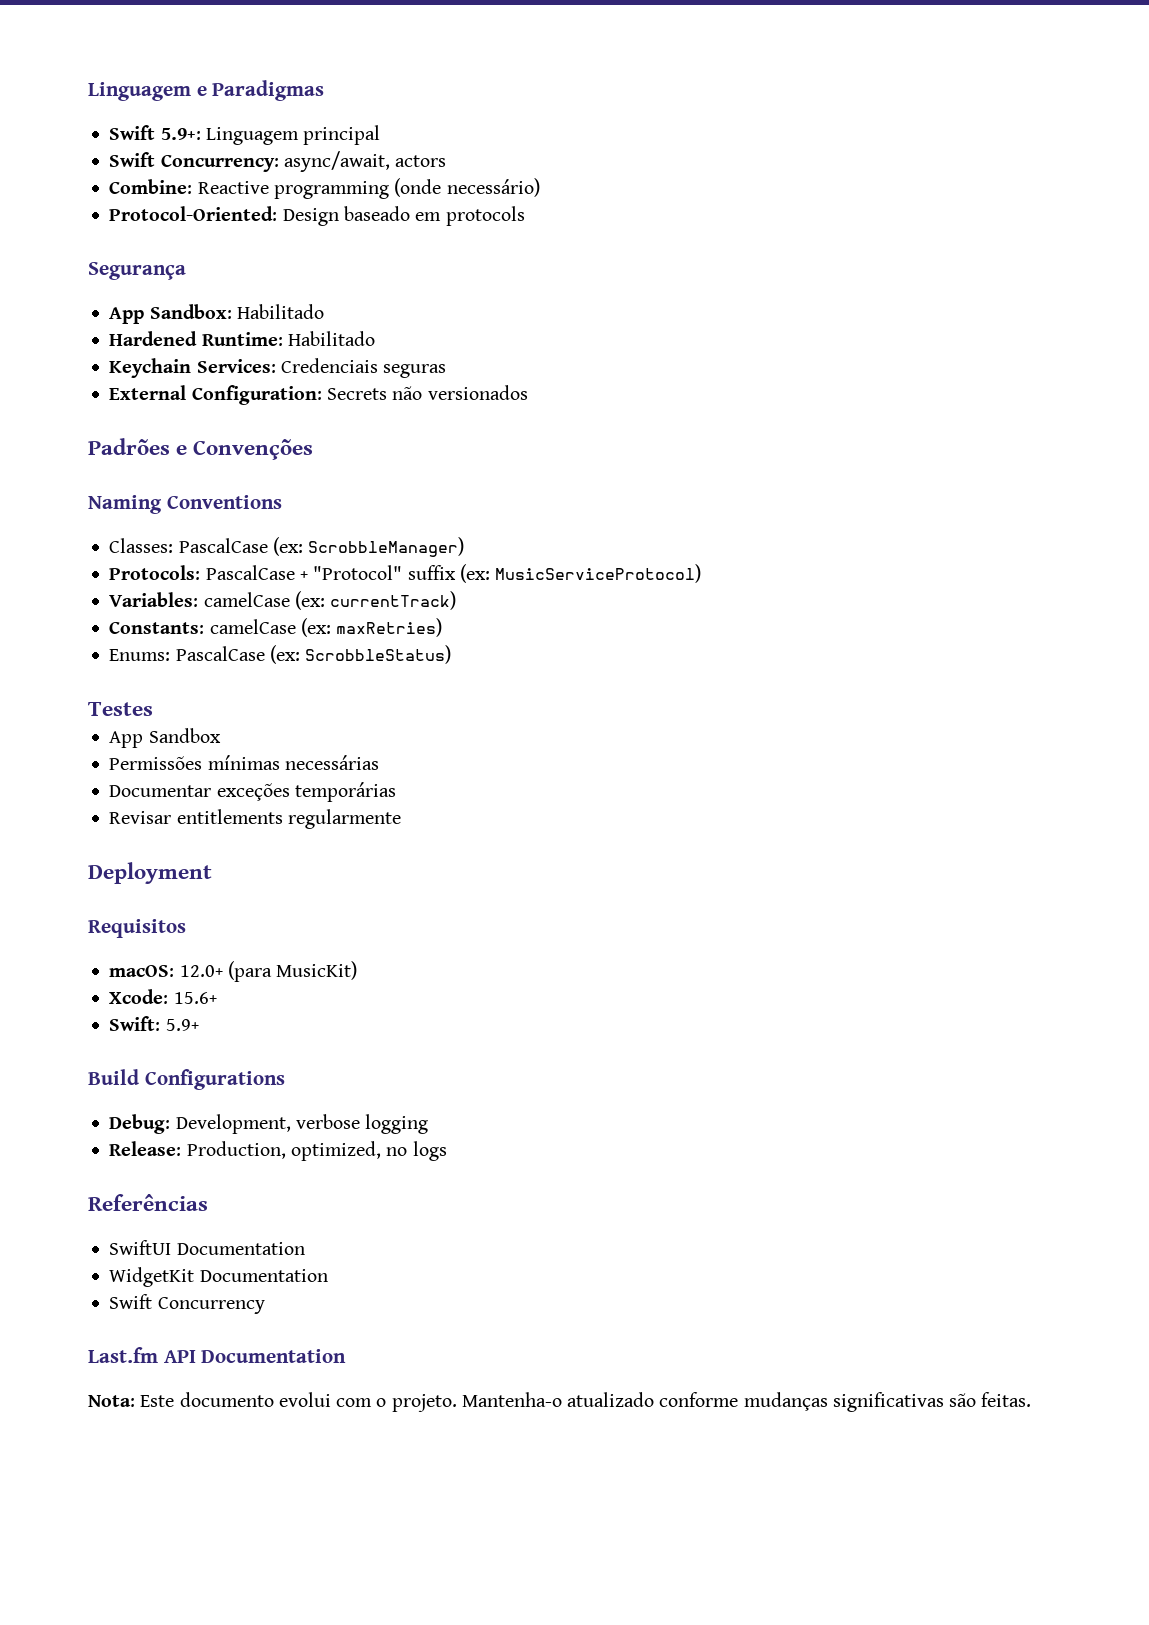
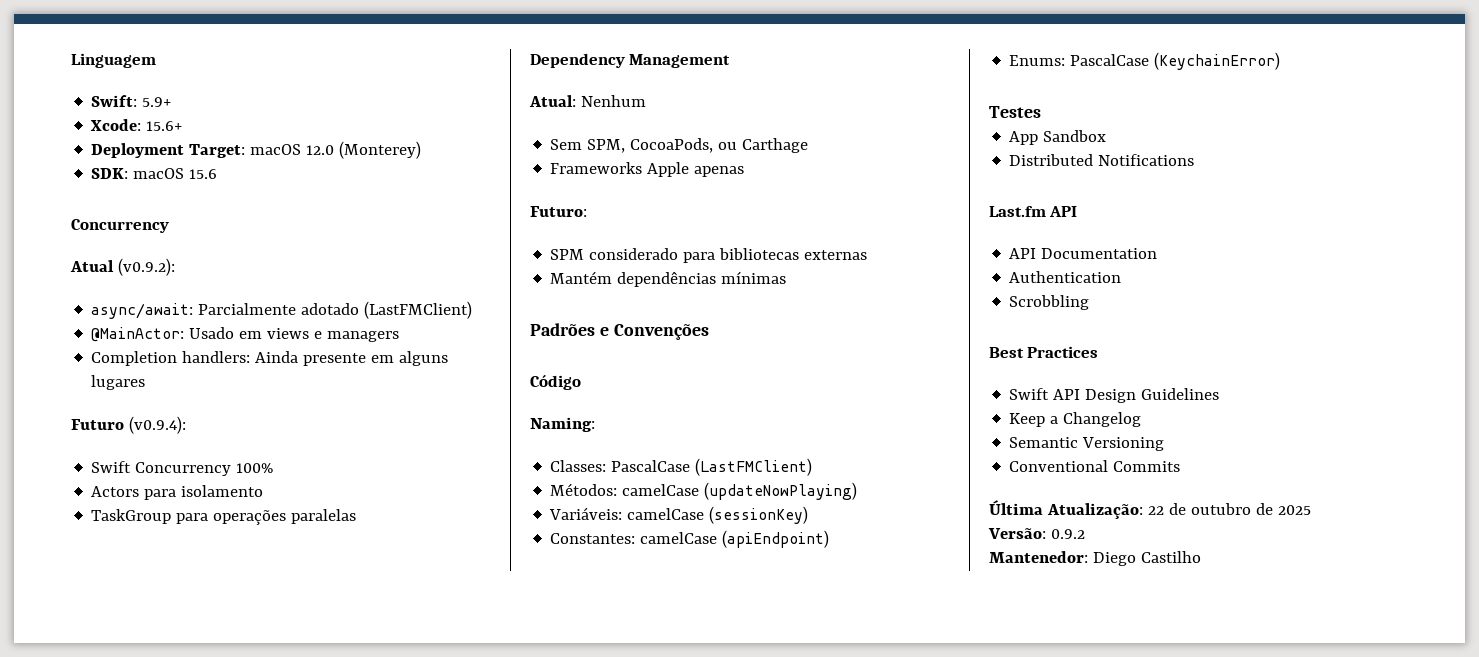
- Linguagem e Paradigmas
- Swift 5.9+: Linguagem principal
- Swift Concurrency: async/await, actors
- Combine: Reactive programming (onde necessário)
- Protocol-Oriented: Design baseado em protocols
- Segurança
- App Sandbox: Habilitado
- Hardened Runtime: Habilitado
- Keychain Services: Credenciais seguras
- External Configuration: Secrets não versionados
+ Linguagem
+ Swift: 5.9+
+ Xcode: 15.6+
+ Deployment Target: macOS 12.0 (Monterey)
+ SDK: macOS 15.6
+ Concurrency
+ Atual (v0.9.2):
+ async/await: Parcialmente adotado (LastFMClient)
+ @MainActor: Usado em views e managers
+ Completion handlers: Ainda presente em alguns lugares
+ Futuro (v0.9.4):
+ Swift Concurrency 100%
+ Actors para isolamento
+ TaskGroup para operações paralelas
+ Dependency Management
+ Atual: Nenhum
+ Sem SPM, CocoaPods, ou Carthage
+ Frameworks Apple apenas
+ Futuro:
+ SPM considerado para bibliotecas externas
+ Mantém dependências mínimas
- Naming Conventions
+ Código
+ Naming:
- Classes: PascalCase (ex: ScrobbleManager)
- Protocols: PascalCase + "Protocol" suffix (ex: MusicServiceProtocol)
- Variables: camelCase (ex: currentTrack)
- Constants: camelCase (ex: maxRetries)
+ Classes: PascalCase (LastFMClient)
+ Métodos: camelCase (updateNowPlaying)
+ Variáveis: camelCase (sessionKey)
+ Constantes: camelCase (apiEndpoint)
- Enums: PascalCase (ex: ScrobbleStatus)
+ Enums: PascalCase (KeychainError)
- Permissões mínimas necessárias
- Documentar exceções temporárias
- Revisar entitlements regularmente
- Deployment
- Requisitos
- macOS: 12.0+ (para MusicKit)
- Xcode: 15.6+
- Swift: 5.9+
- Build Configurations
- Debug: Development, verbose logging
- Release: Production, optimized, no logs
- Referências
- SwiftUI Documentation
- WidgetKit Documentation
- Swift Concurrency
+ Distributed Notifications
- Last.fm API Documentation
- Nota: Este documento evolui com o projeto. Mantenha-o atualizado conforme mudanças significativas são feitas.
+ Last.fm API
+ API Documentation
+ Authentication
+ Scrobbling
+ Best Practices
+ Swift API Design Guidelines
+ Keep a Changelog
+ Semantic Versioning
+ Conventional Commits
+ Última Atualização: 22 de outubro de 2025
+ Versão: 0.9.2
+ Mantenedor: Diego Castilho

